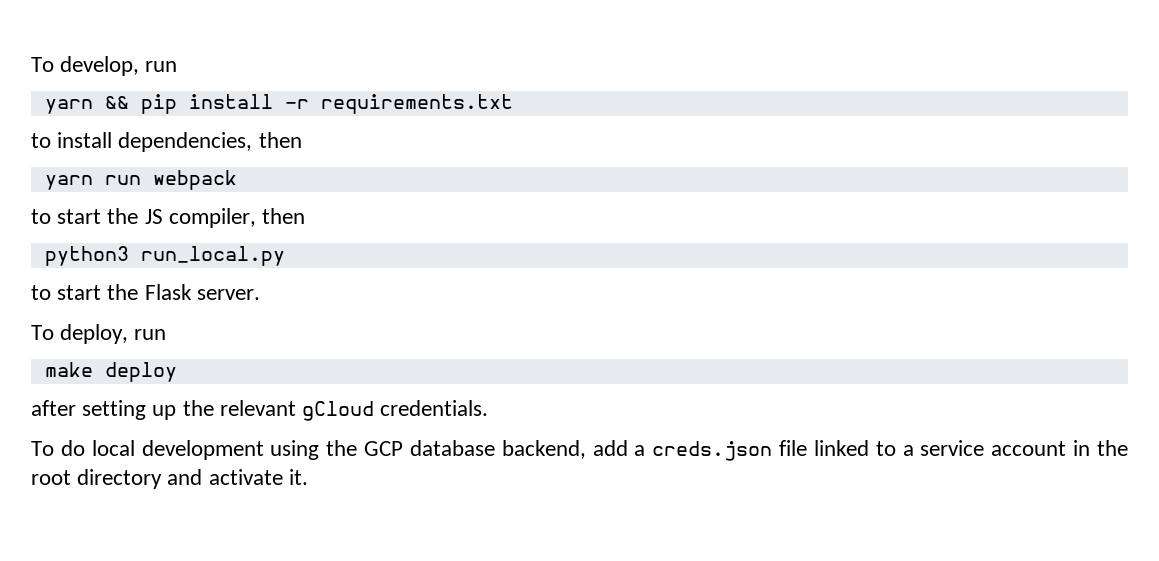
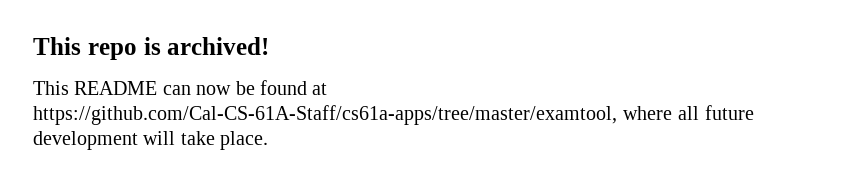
- To develop, run
- yarn && pip install -r requirements.txt
- to install dependencies, then
- yarn run webpack
- to start the JS compiler, then
- python3 run_local.py
- to start the Flask server.
- To deploy, run
- make deploy
- after setting up the relevant gCloud credentials.
- To do local development using the GCP database backend, add a creds.json file linked to a service account in the root directory and activate it.
+ This repo is archived!
+ This README can now be found at https://github.com/Cal-CS-61A-Staff/cs61a-apps/tree/master/examtool, where all future development will take place.

